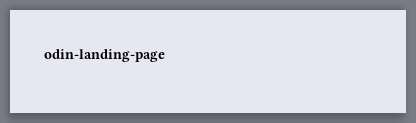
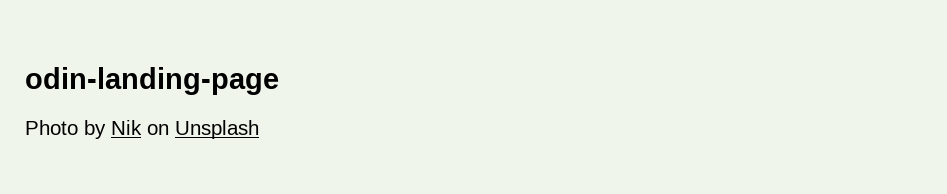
+ Photo by Nik on Unsplash

